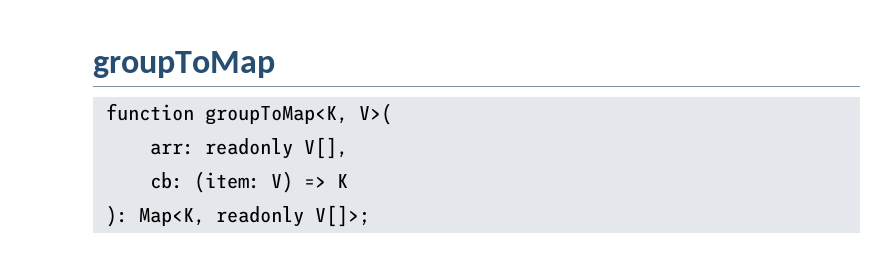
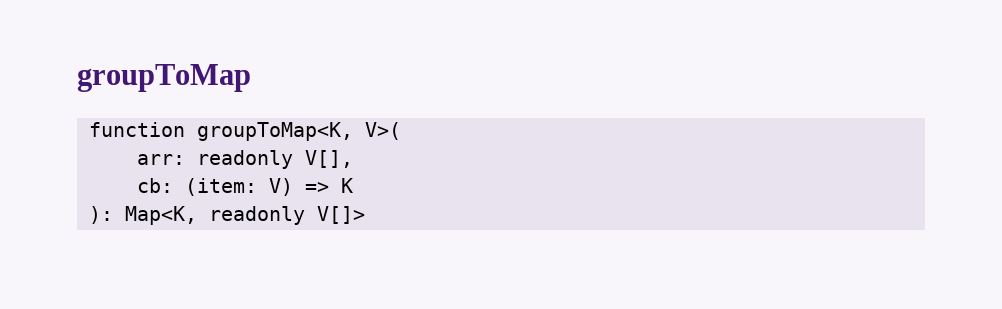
- ): Map<K, readonly V[]>;
+ ): Map<K, readonly V[]>

